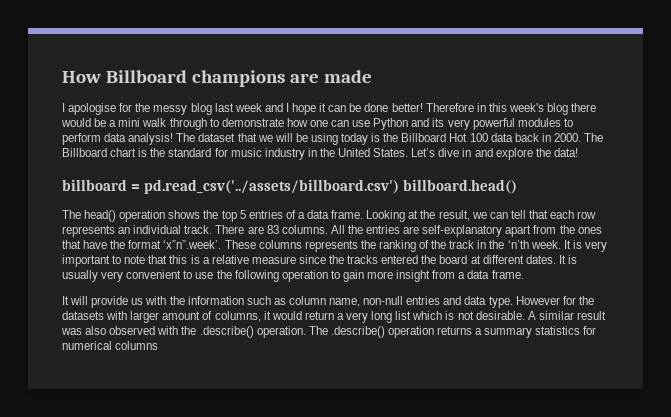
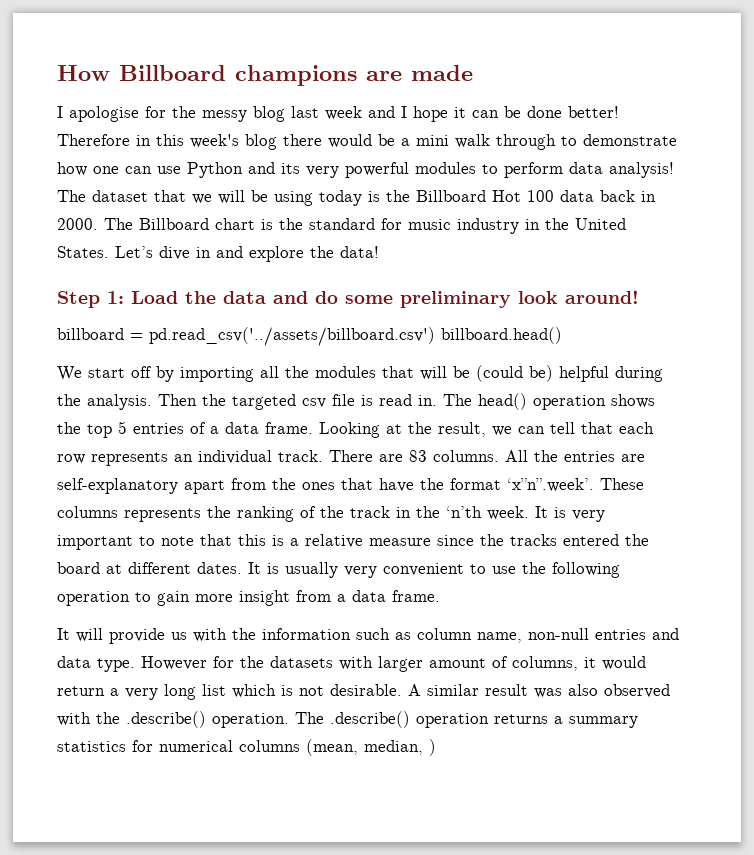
+ Step 1: Load the data and do some preliminary look around!
  billboard = pd.read_csv('../assets/billboard.csv') billboard.head()
- The head() operation shows the top 5 entries of a data frame.
+ We start off by importing all the modules that will be (could be) helpful during the analysis. Then the targeted csv file is read in. The head() operation shows the top 5 entries of a data frame.
- The .describe() operation returns a summary statistics for numerical columns
+ The .describe() operation returns a summary statistics for numerical columns (mean, median, )

